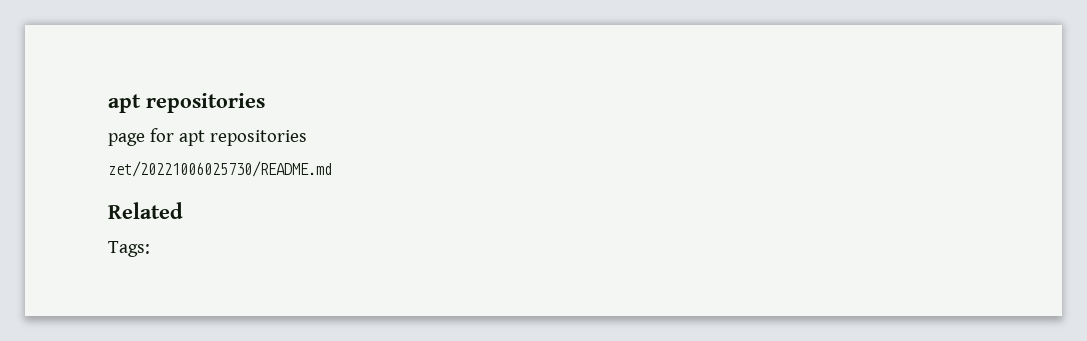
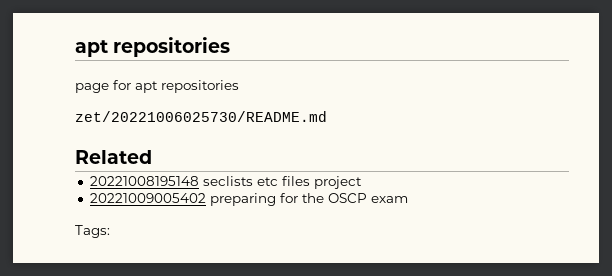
+ 20221008195148 seclists etc files project
+ 20221009005402 preparing for the OSCP exam

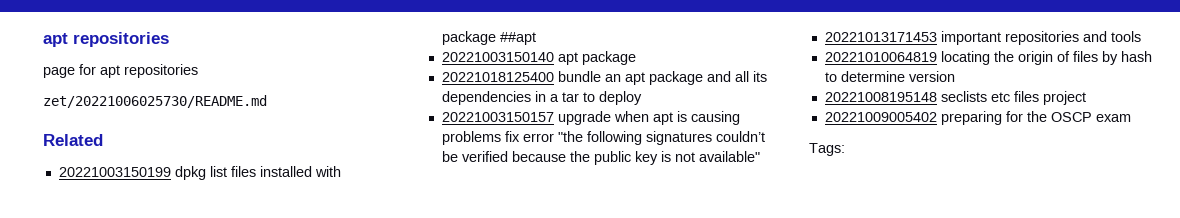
+ 20221003150199 dpkg list files installed with package ##apt
+ 20221003150140 apt package
+ 20221018125400 bundle an apt package and all its dependencies in a tar to deploy
+ 20221003150157 upgrade when apt is causing problems fix error "the following signatures couldn’t be verified because the public key is not available"
+ 20221013171453 important repositories and tools
+ 20221010064819 locating the origin of files by hash to determine version

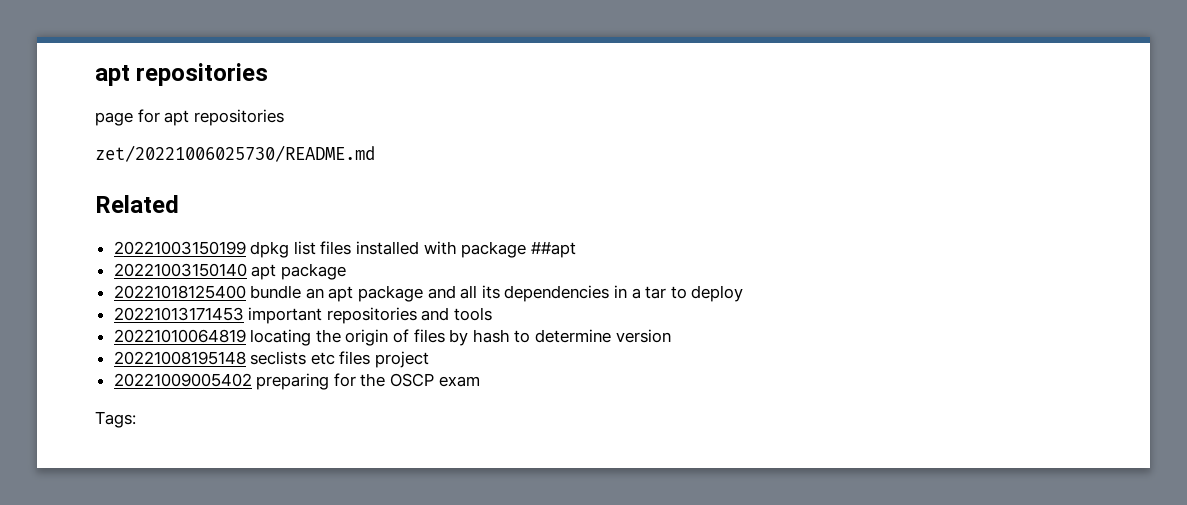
- 20221003150157 upgrade when apt is causing problems fix error "the following signatures couldn’t be verified because the public key is not available"

